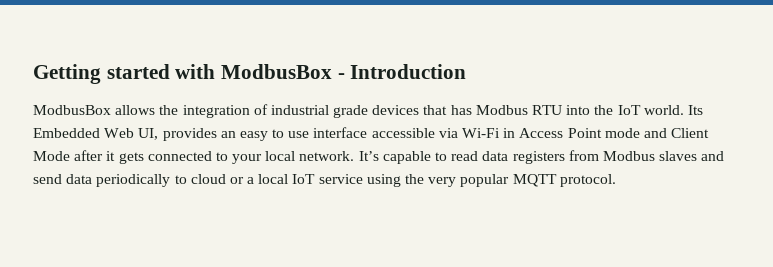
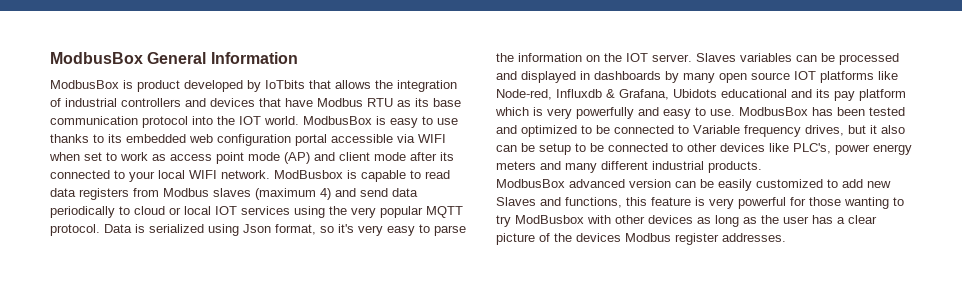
- Getting started with ModbusBox - Introduction
- ModbusBox allows the integration of industrial grade devices that has Modbus RTU into the IoT world. Its Embedded Web UI, provides an easy to use interface accessible via Wi-Fi in Access Point mode and Client Mode after it gets connected to your local network. It’s capable to read data registers from Modbus slaves and send data periodically to cloud or a local IoT service using the very popular MQTT protocol.
+ ModbusBox General Information
+ ModbusBox is product developed by IoTbits that allows the integration of industrial controllers and devices that have Modbus RTU as its base communication protocol into the IOT world. ModbusBox is easy to use thanks to its embedded web configuration portal accessible via WIFI when set to work as access point mode (AP) and client mode after its connected to your local WIFI network. ModBusbox is capable to read data registers from Modbus slaves (maximum 4) and send data periodically to cloud or local IOT services using the very popular MQTT protocol.
+ Data is serialized using Json format, so it's very easy to parse the information on the IOT server. Slaves variables can be processed and displayed in dashboards by many open source IOT platforms like Node-red, Influxdb & Grafana, Ubidots educational and its pay platform which is very powerfully and easy to use. ModbusBox has been tested and optimized to be connected to Variable frequency drives, but it also can be setup to be connected to other devices like PLC's, power energy meters and many different industrial products.
+ ModbusBox advanced version can be easily customized to add new Slaves and functions, this feature is very powerful for those wanting to try ModBusbox with other devices as long as the user has a clear picture of the devices Modbus register addresses.

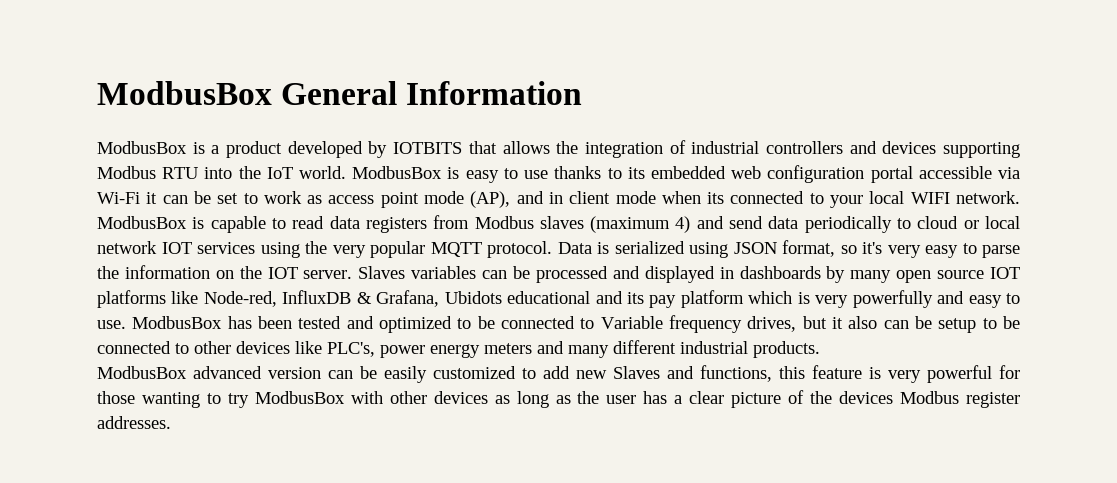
- ModbusBox is product developed by IoTbits that allows the integration of industrial controllers and devices that have Modbus RTU as its base communication protocol into the IOT world.
+ ModbusBox is a product developed by IOTBITS that allows the integration of industrial controllers and devices supporting Modbus RTU into the IoT world.
- ModbusBox is easy to use thanks to its embedded web configuration portal accessible via WIFI when set to work as access point mode (AP) and client mode after its connected to your local WIFI network.
+ ModbusBox is easy to use thanks to its embedded web configuration portal accessible via Wi-Fi it can be set to work as access point mode (AP), and in client mode when its connected to your local WIFI network.
- ModBusbox is capable to read data registers from Modbus slaves (maximum 4) and send data periodically to cloud or local IOT services using the very popular MQTT protocol.
+ ModbusBox is capable to read data registers from Modbus slaves (maximum 4) and send data periodically to cloud or local network IOT services using the very popular MQTT protocol.
- Data is serialized using Json format, so it's very easy to parse the information on the IOT server.
+ Data is serialized using JSON format, so it's very easy to parse the information on the IOT server.
- Slaves variables can be processed and displayed in dashboards by many open source IOT platforms like Node-red, Influxdb & Grafana, Ubidots educational and its pay platform which is very powerfully and easy to use.
+ Slaves variables can be processed and displayed in dashboards by many open source IOT platforms like Node-red, InfluxDB & Grafana, Ubidots educational and its pay platform which is very powerfully and easy to use.
- ModbusBox advanced version can be easily customized to add new Slaves and functions, this feature is very powerful for those wanting to try ModBusbox with other devices as long as the user has a clear picture of the devices Modbus register addresses.
+ ModbusBox advanced version can be easily customized to add new Slaves and functions, this feature is very powerful for those wanting to try ModbusBox with other devices as long as the user has a clear picture of the devices Modbus register addresses.

